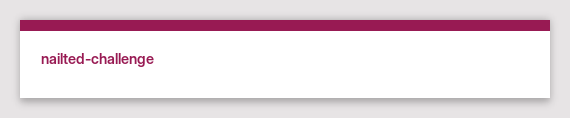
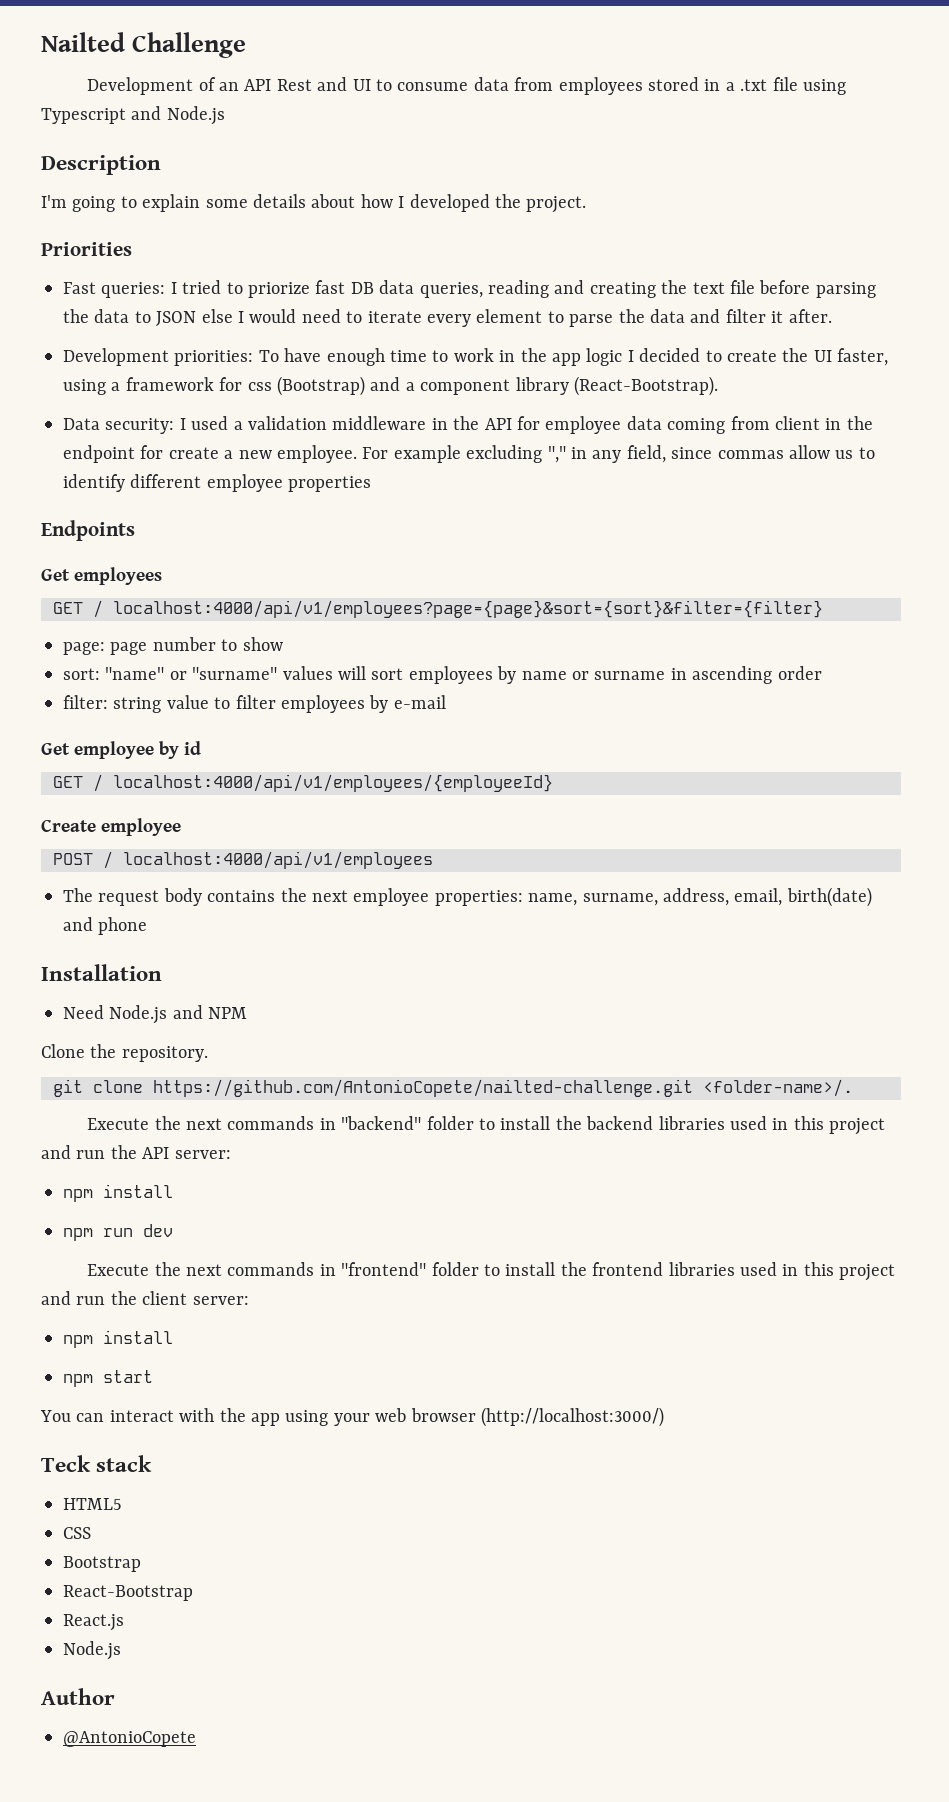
- nailted-challenge
+ Nailted Challenge
+ Development of an API Rest and UI to consume data from employees stored in a .txt file using Typescript and Node.js
+ Description
+ I'm going to explain some details about how I developed the project.
+ Priorities
+ Fast queries: I tried to priorize fast DB data queries, reading and creating the text file before parsing the data to JSON else I would need to iterate every element to parse the data and filter it after.
+ Development priorities: To have enough time to work in the app logic I decided to create the UI faster, using a framework for css (Bootstrap) and a component library (React-Bootstrap).
+ Data security: I used a validation middleware in the API for employee data coming from client in the endpoint for create a new employee. For example excluding "," in any field, since commas allow us to identify different employee properties
+ Endpoints
+ Get employees
+ GET / localhost:4000/api/v1/employees?page={page}&sort={sort}&filter={filter}
+ page: page number to show
+ sort: "name" or "surname" values will sort employees by name or surname in ascending order
+ filter: string value to filter employees by e-mail
+ Get employee by id
+ GET / localhost:4000/api/v1/employees/{employeeId}
+ Create employee
+ POST / localhost:4000/api/v1/employees
+ The request body contains the next employee properties: name, surname, address, email, birth(date) and phone
+ Installation
+ Need Node.js and NPM
+ Clone the repository.
+ git clone https://github.com/AntonioCopete/nailted-challenge.git <folder-name>/.
+ Execute the next commands in "backend" folder to install the backend libraries used in this project and run the API server:
+ npm install
+ npm run dev
+ Execute the next commands in "frontend" folder to install the frontend libraries used in this project and run the client server:
+ npm install
+ npm start
+ You can interact with the app using your web browser (http://localhost:3000/)
+ Teck stack
+ HTML5
+ CSS
+ Bootstrap
+ React-Bootstrap
+ React.js
+ Node.js
+ Author
+ @AntonioCopete

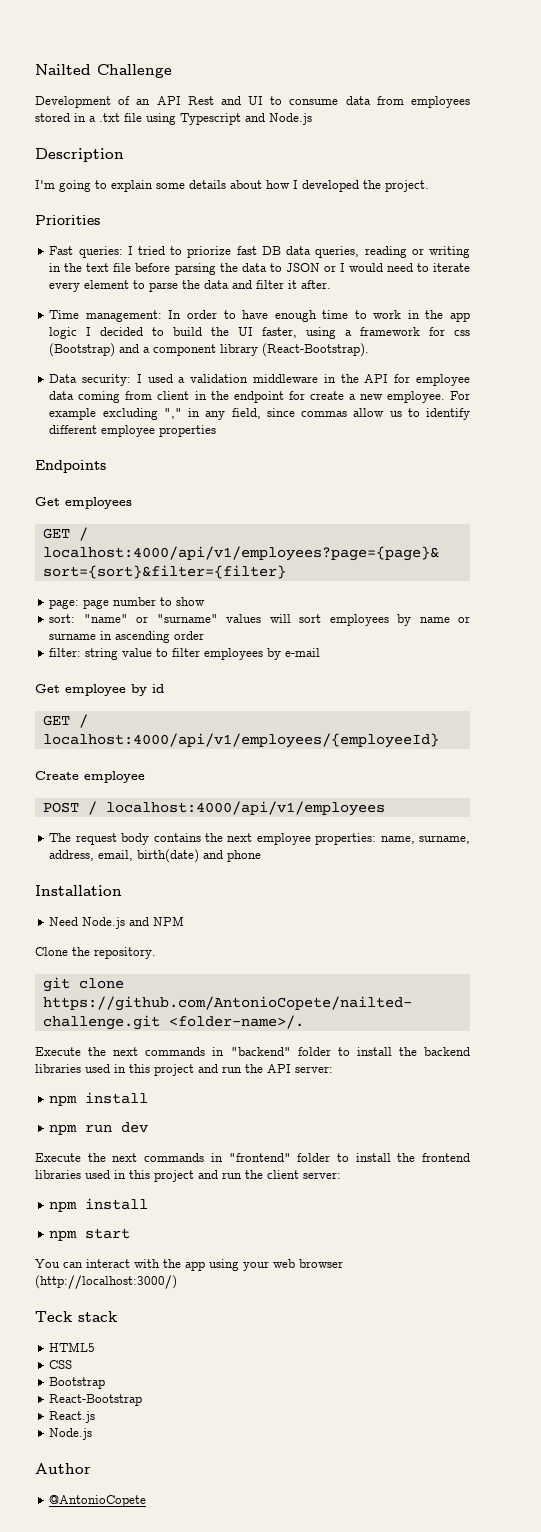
- Fast queries: I tried to priorize fast DB data queries, reading and creating the text file before parsing the data to JSON else I would need to iterate every element to parse the data and filter it after.
+ Fast queries: I tried to priorize fast DB data queries, reading or writing in the text file before parsing the data to JSON or I would need to iterate every element to parse the data and filter it after.
- Development priorities: To have enough time to work in the app logic I decided to create the UI faster, using a framework for css (Bootstrap) and a component library (React-Bootstrap).
+ Time management: In order to have enough time to work in the app logic I decided to build the UI faster, using a framework for css (Bootstrap) and a component library (React-Bootstrap).

